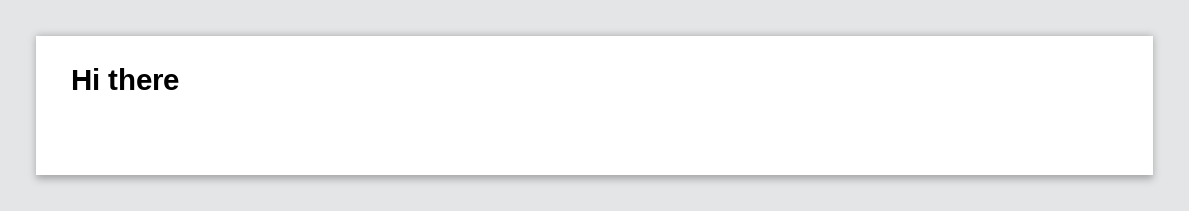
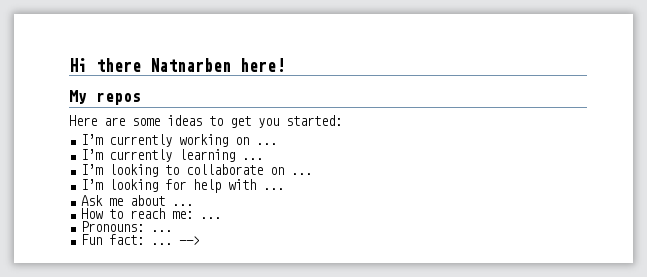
- Hi there
+ Hi there Natnarben here!
+ My repos
+ Here are some ideas to get you started:
+ I’m currently working on ...
+ I’m currently learning ...
+ I’m looking to collaborate on ...
+ I’m looking for help with ...
+ Ask me about ...
+ How to reach me: ...
+ Pronouns: ...
+ Fun fact: ... -->

